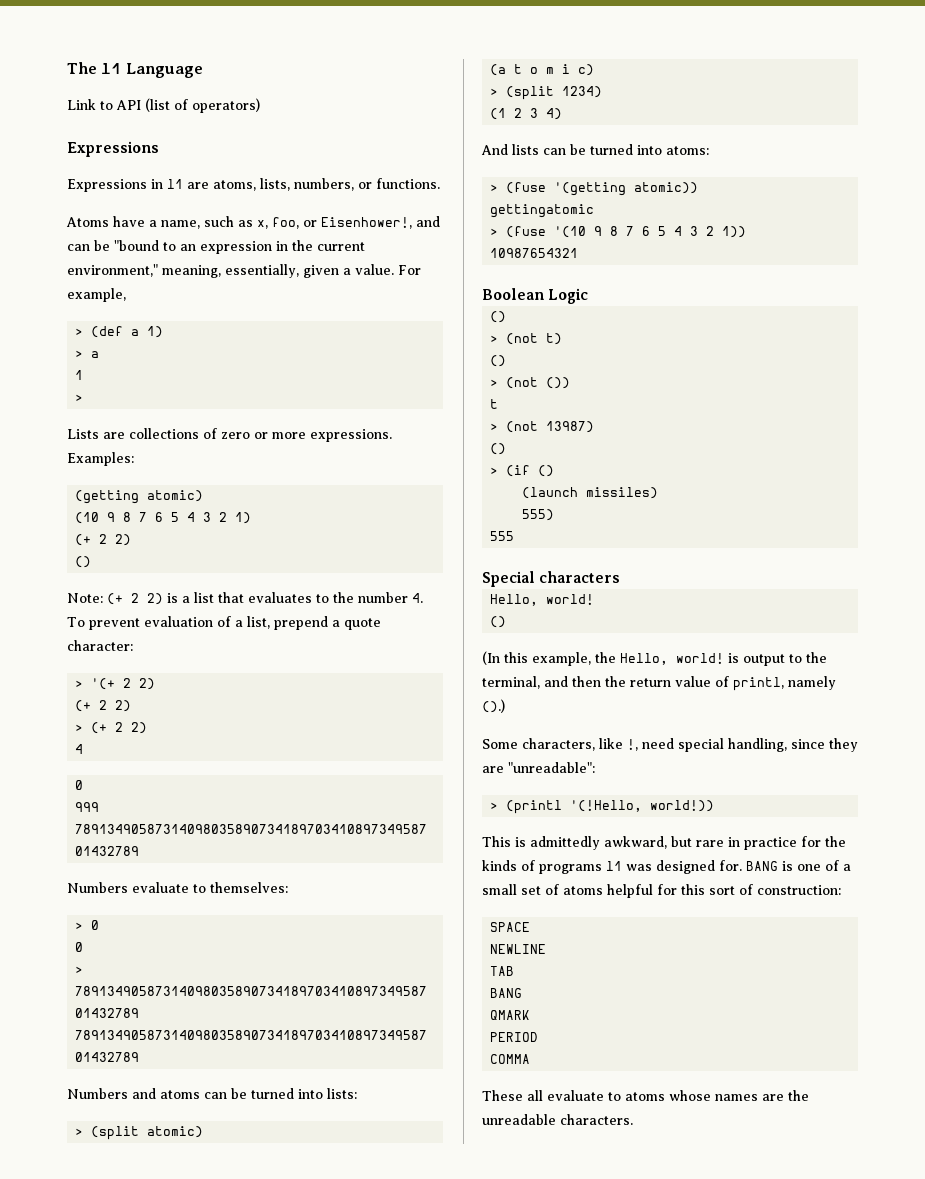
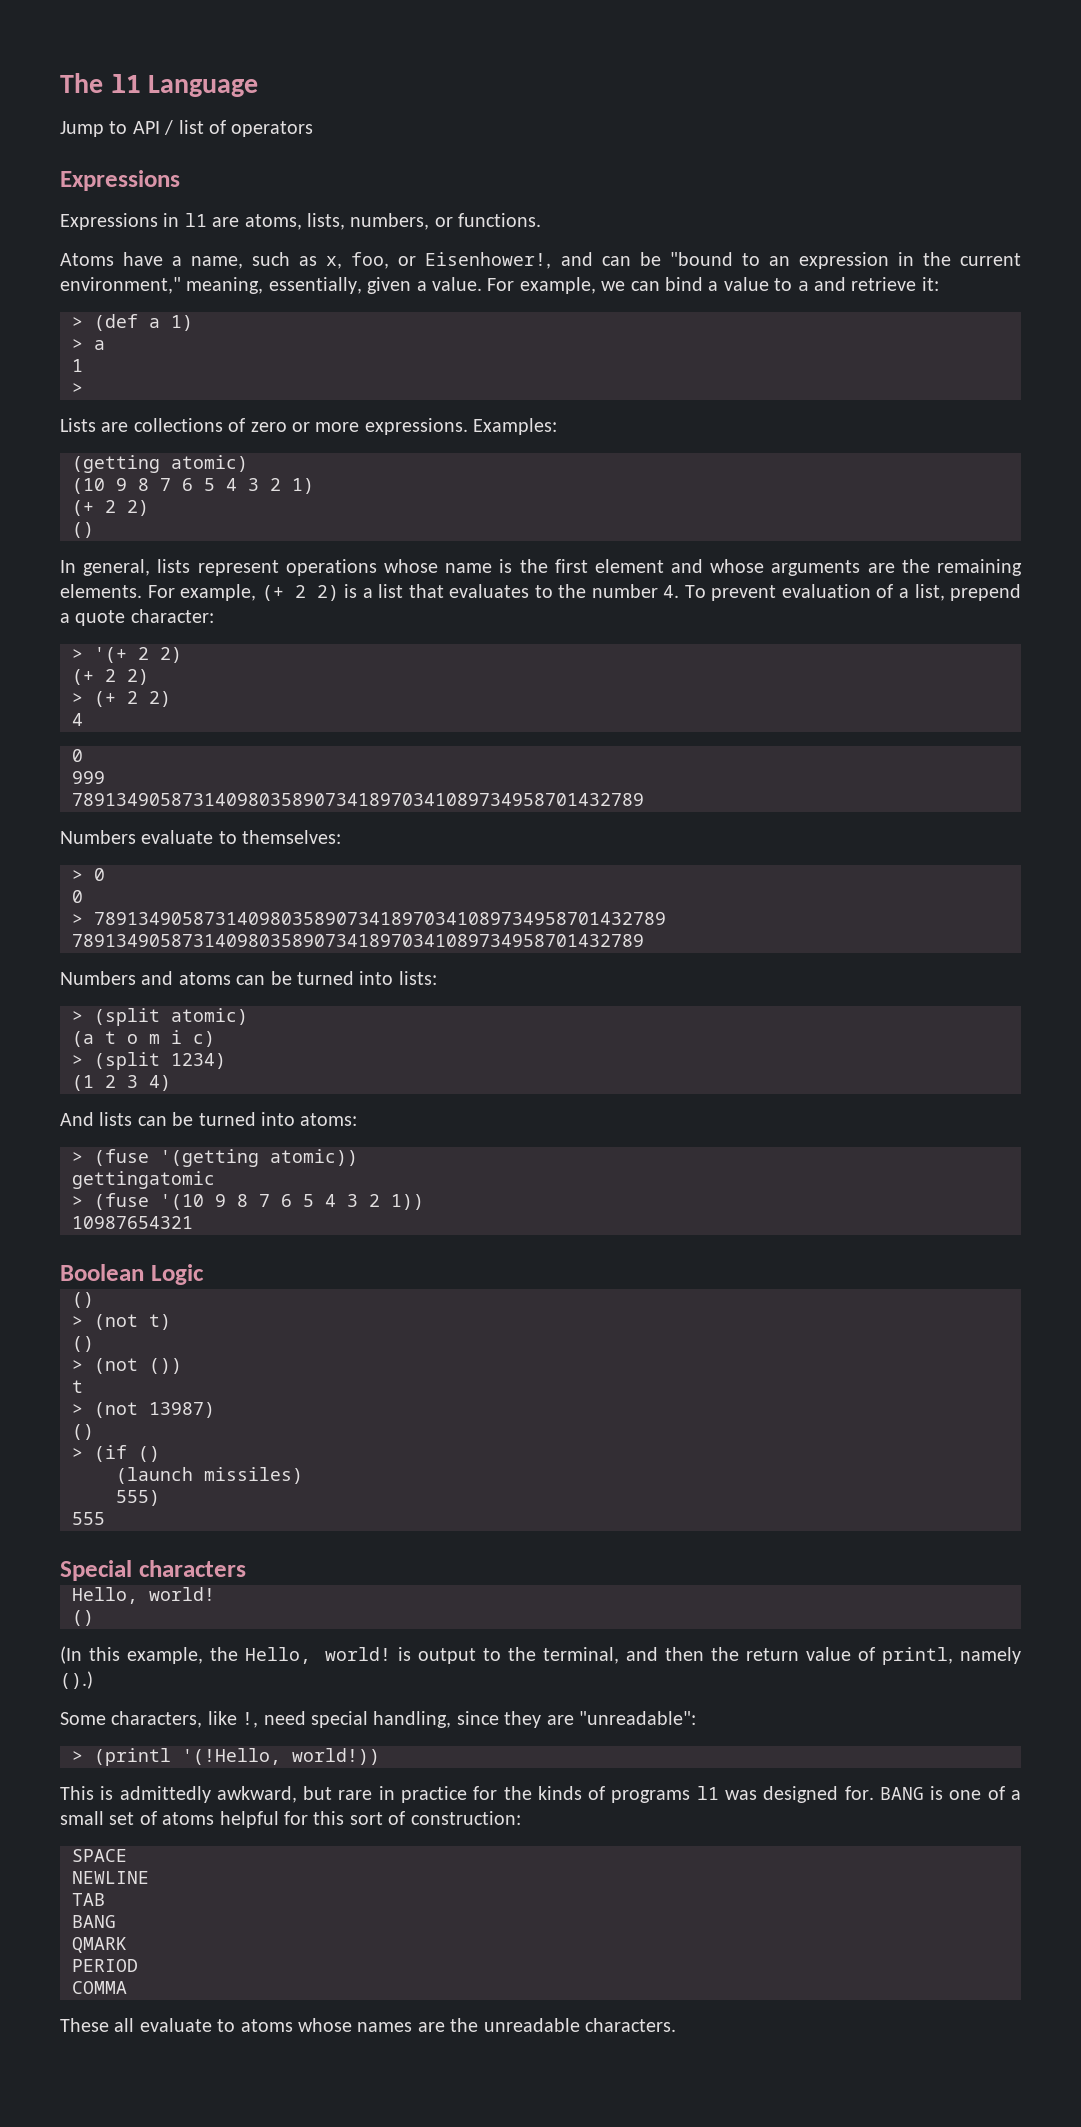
- Link to API (list of operators)
+ Jump to API / list of operators
- For example,
+ For example, we can bind a value to a and retrieve it:
- Note: (+ 2 2) is a list that evaluates to the number 4. To prevent evaluation of a list, prepend a quote character:
+ In general, lists represent operations whose name is the first element and whose arguments are the remaining elements. For example, (+ 2 2) is a list that evaluates to the number 4. To prevent evaluation of a list, prepend a quote character:

